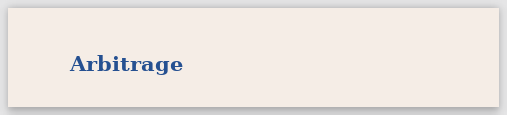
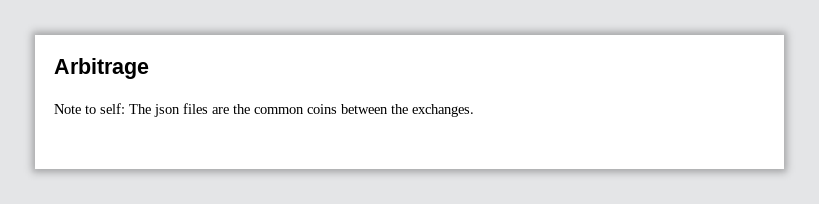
+ Note to self: The json files are the common coins between the exchanges.

